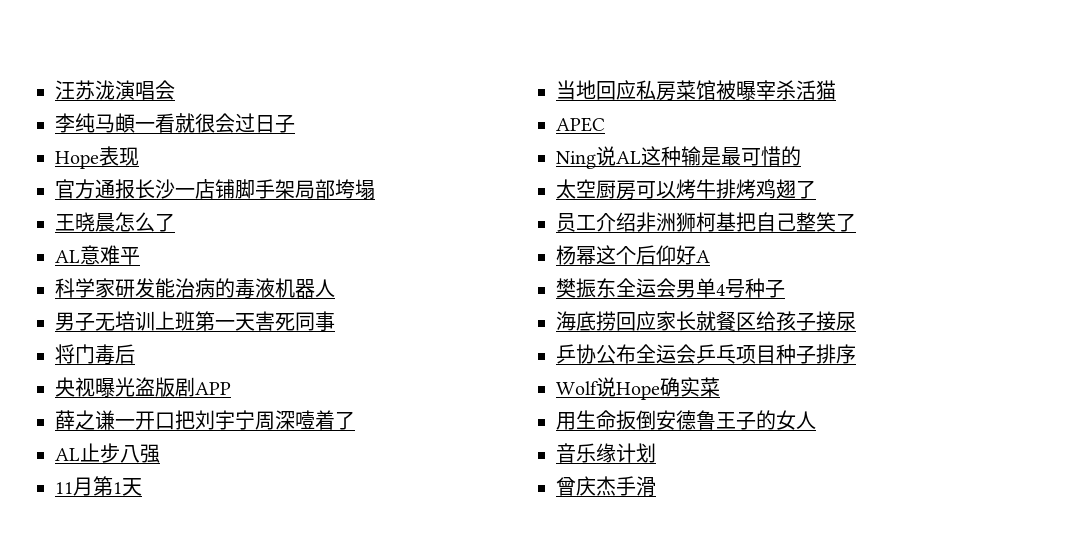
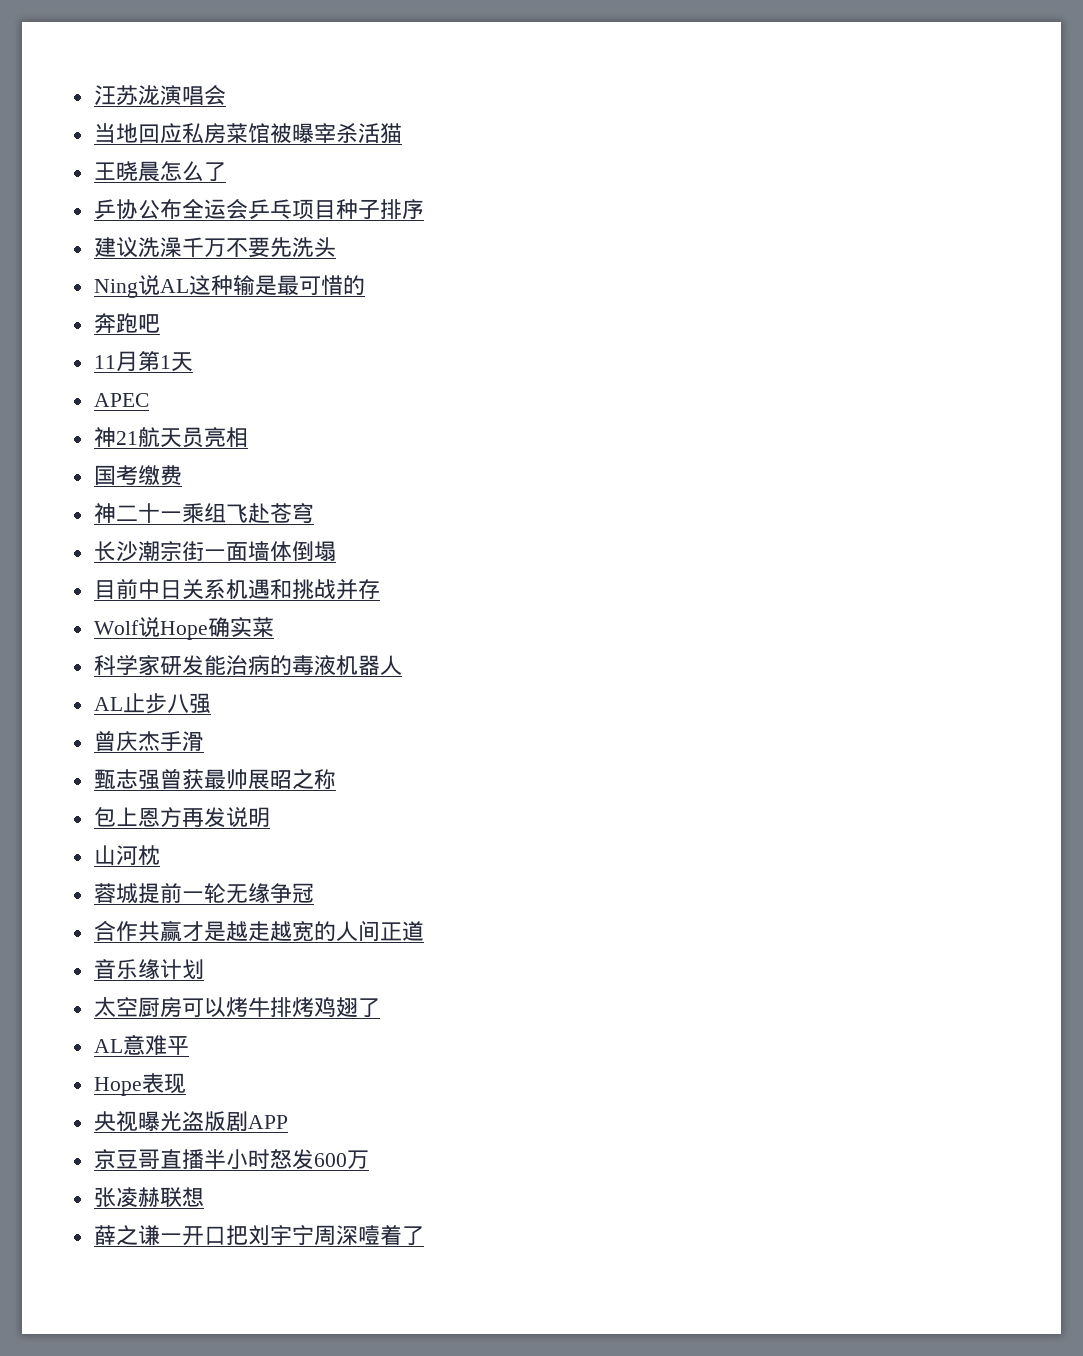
- 李纯马頔一看就很会过日子
- Hope表现
- 官方通报长沙一店铺脚手架局部垮塌
- 王晓晨怎么了
- AL意难平
- 科学家研发能治病的毒液机器人
- 男子无培训上班第一天害死同事
- 将门毒后
- 央视曝光盗版剧APP
- 薛之谦一开口把刘宇宁周深噎着了
- AL止步八强
- 11月第1天
- APEC
- Ning说AL这种输是最可惜的
- 太空厨房可以烤牛排烤鸡翅了
- 员工介绍非洲狮柯基把自己整笑了
- 杨幂这个后仰好A
- 樊振东全运会男单4号种子
- 海底捞回应家长就餐区给孩子接尿
+ 王晓晨怎么了
+ 建议洗澡千万不要先洗头
+ Ning说AL这种输是最可惜的
+ 奔跑吧
+ 11月第1天
+ APEC
+ 神21航天员亮相
+ 国考缴费
+ 神二十一乘组飞赴苍穹
+ 长沙潮宗街一面墙体倒塌
+ 目前中日关系机遇和挑战并存
  Wolf说Hope确实菜
- 用生命扳倒安德鲁王子的女人
+ 科学家研发能治病的毒液机器人
+ AL止步八强
+ 曾庆杰手滑
+ 甄志强曾获最帅展昭之称
+ 包上恩方再发说明
+ 山河枕
+ 蓉城提前一轮无缘争冠
+ 合作共赢才是越走越宽的人间正道
  音乐缘计划
- 曾庆杰手滑
+ 太空厨房可以烤牛排烤鸡翅了
+ AL意难平
+ Hope表现
+ 央视曝光盗版剧APP
+ 京豆哥直播半小时怒发600万
+ 张凌赫联想
+ 薛之谦一开口把刘宇宁周深噎着了

